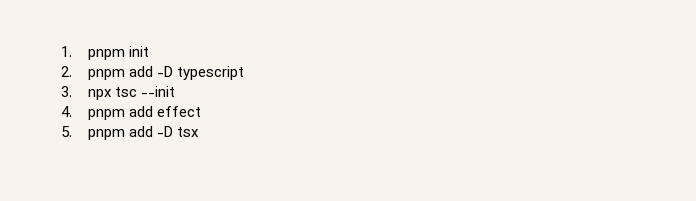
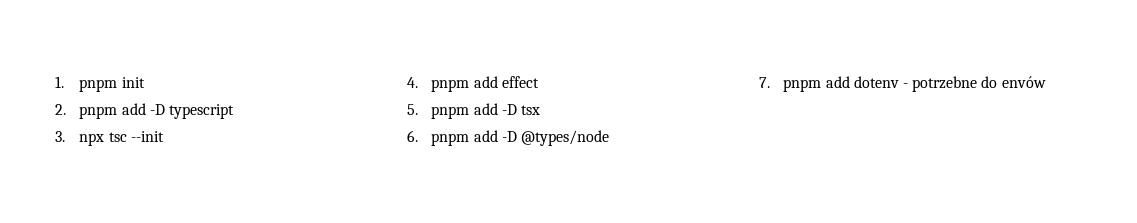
+ 6. pnpm add -D @types/node
+ 7. pnpm add dotenv - potrzebne do envów

